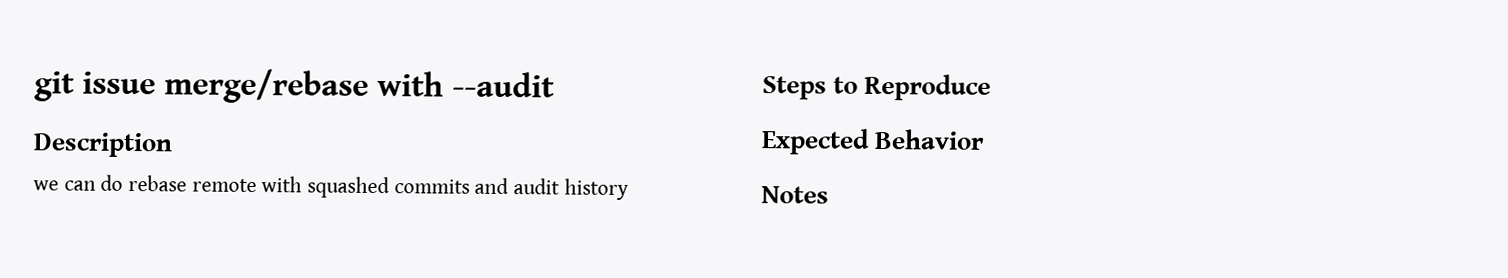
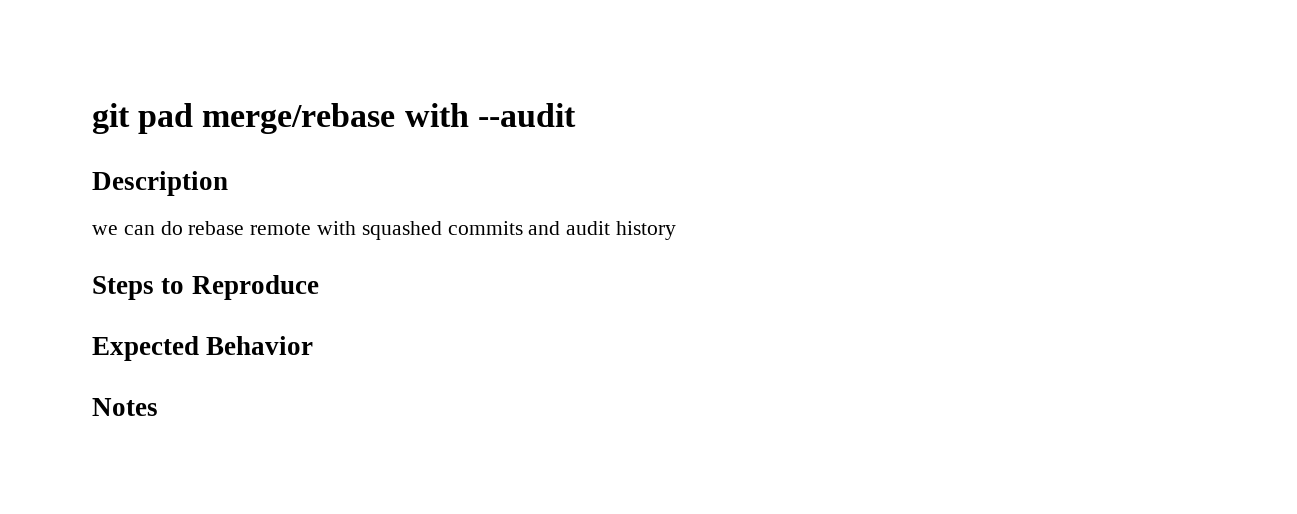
- git issue merge/rebase with --audit
+ git pad merge/rebase with --audit

